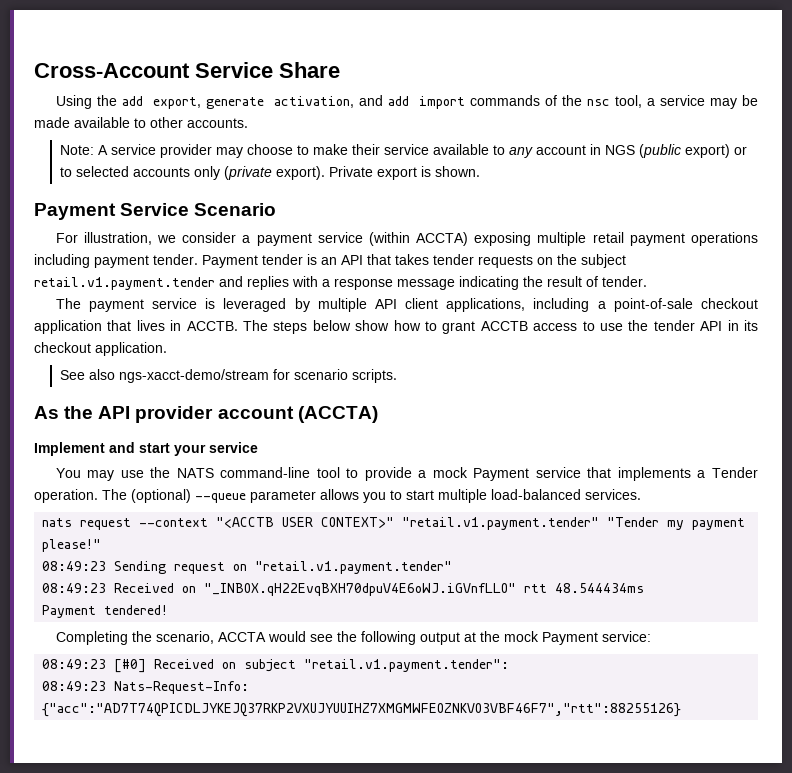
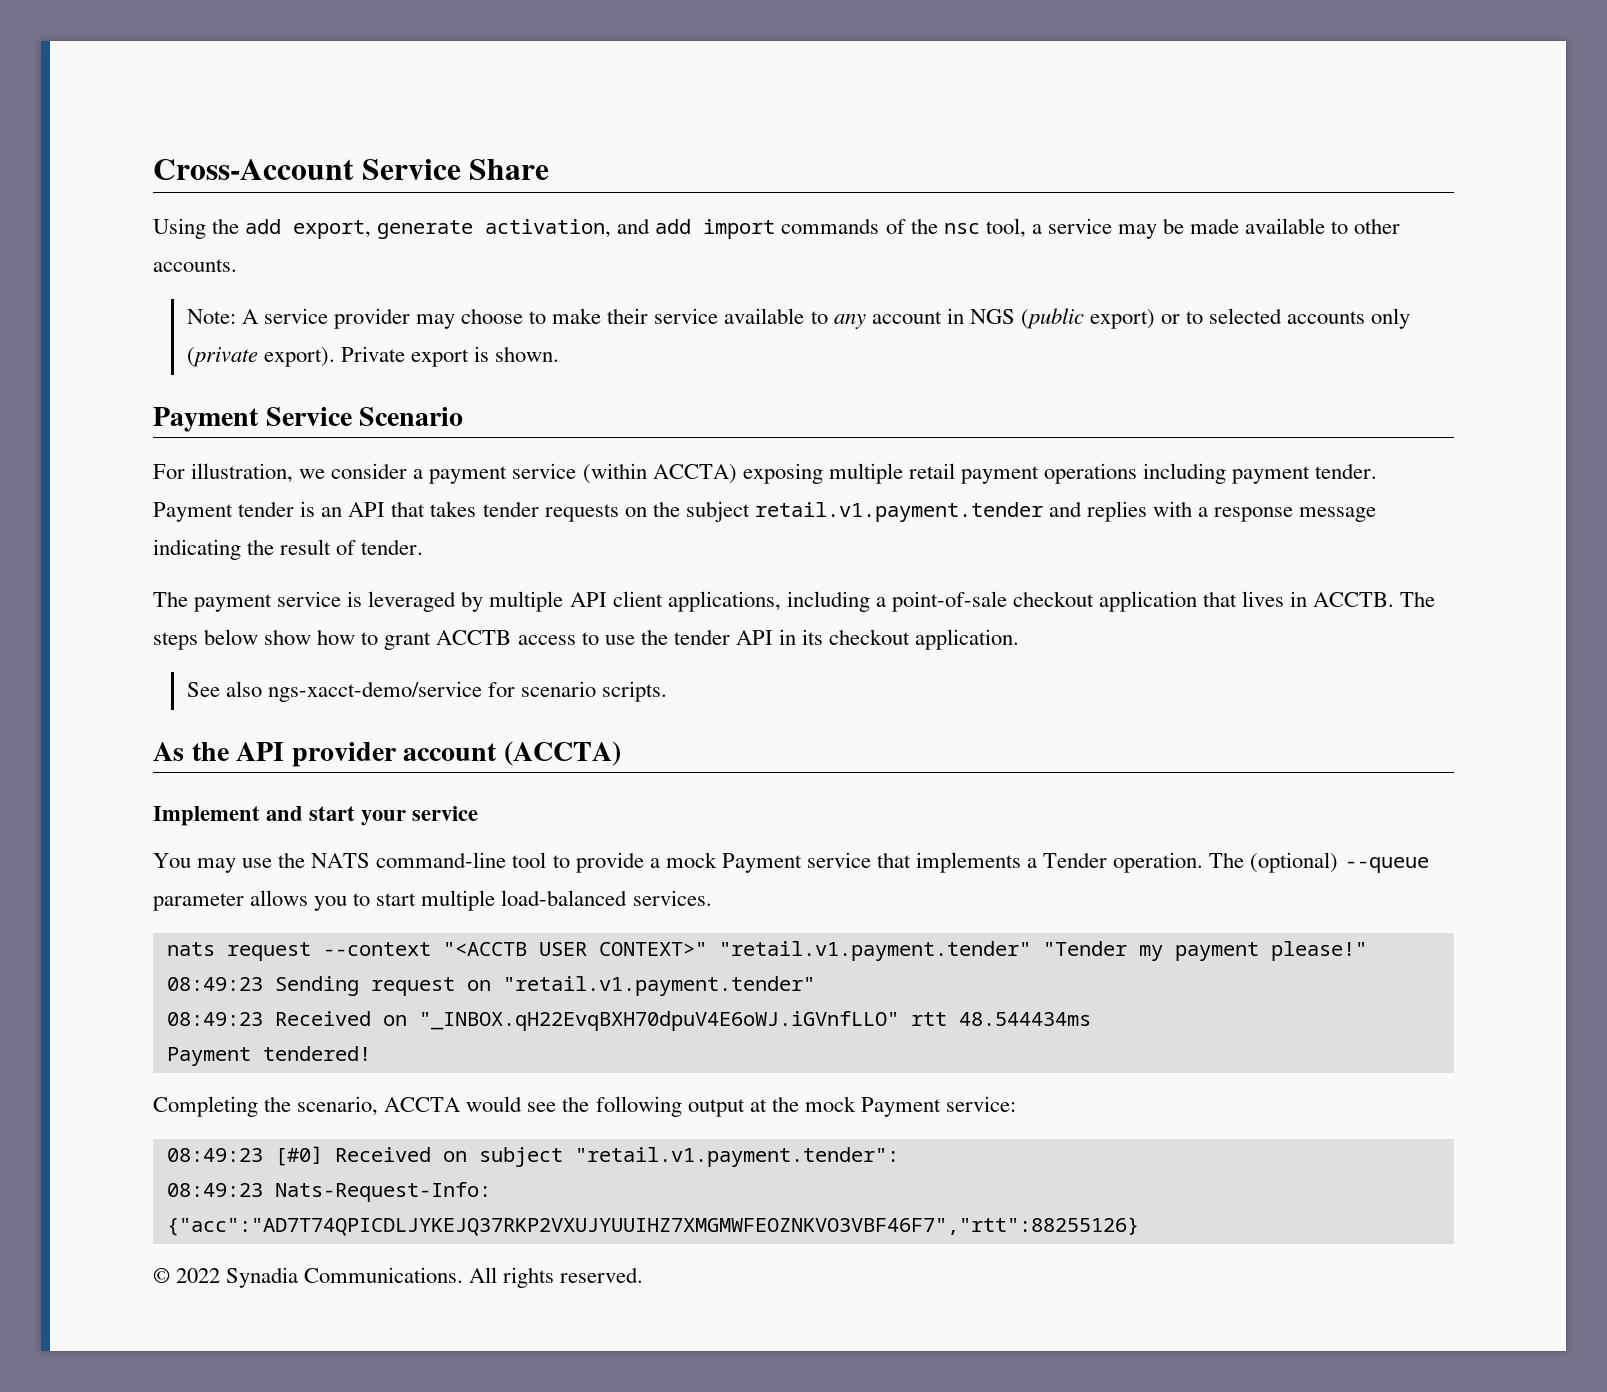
- See also ngs-xacct-demo/stream for scenario scripts.
+ See also ngs-xacct-demo/service for scenario scripts.
+ © 2022 Synadia Communications. All rights reserved.

